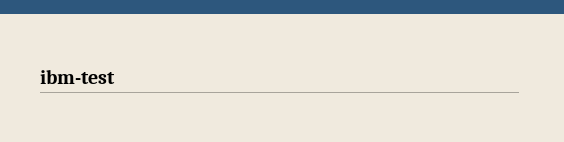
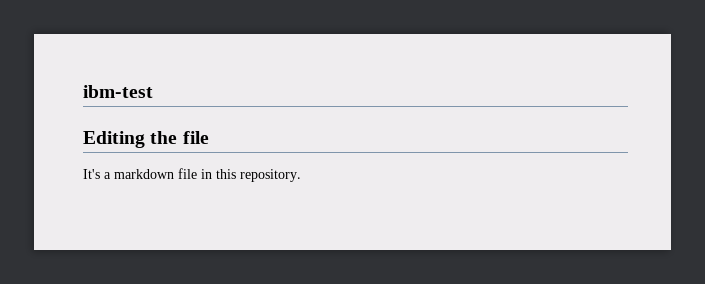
+ Editing the file
+ It's a markdown file in this repository.

